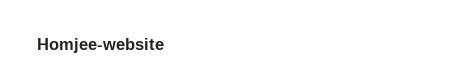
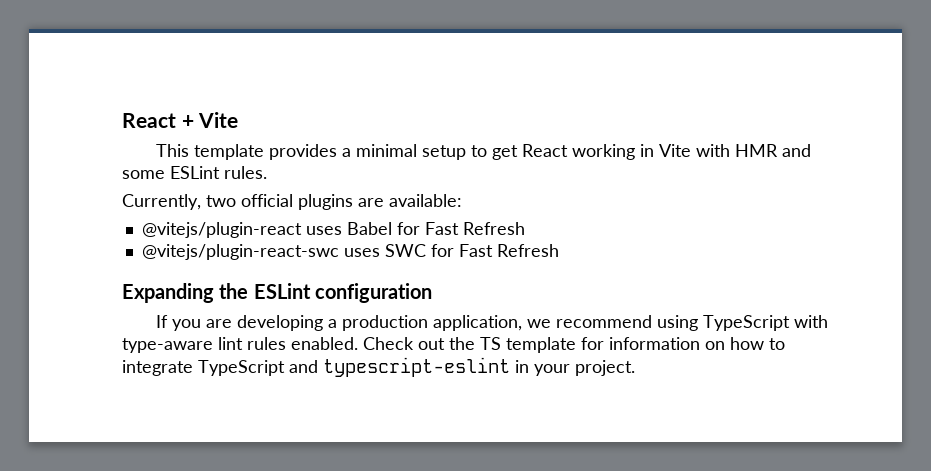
- Homjee-website
+ React + Vite
+ This template provides a minimal setup to get React working in Vite with HMR and some ESLint rules.
+ Currently, two official plugins are available:
+ @vitejs/plugin-react uses Babel for Fast Refresh
+ @vitejs/plugin-react-swc uses SWC for Fast Refresh
+ Expanding the ESLint configuration
+ If you are developing a production application, we recommend using TypeScript with type-aware lint rules enabled. Check out the TS template for information on how to integrate TypeScript and typescript-eslint in your project.

